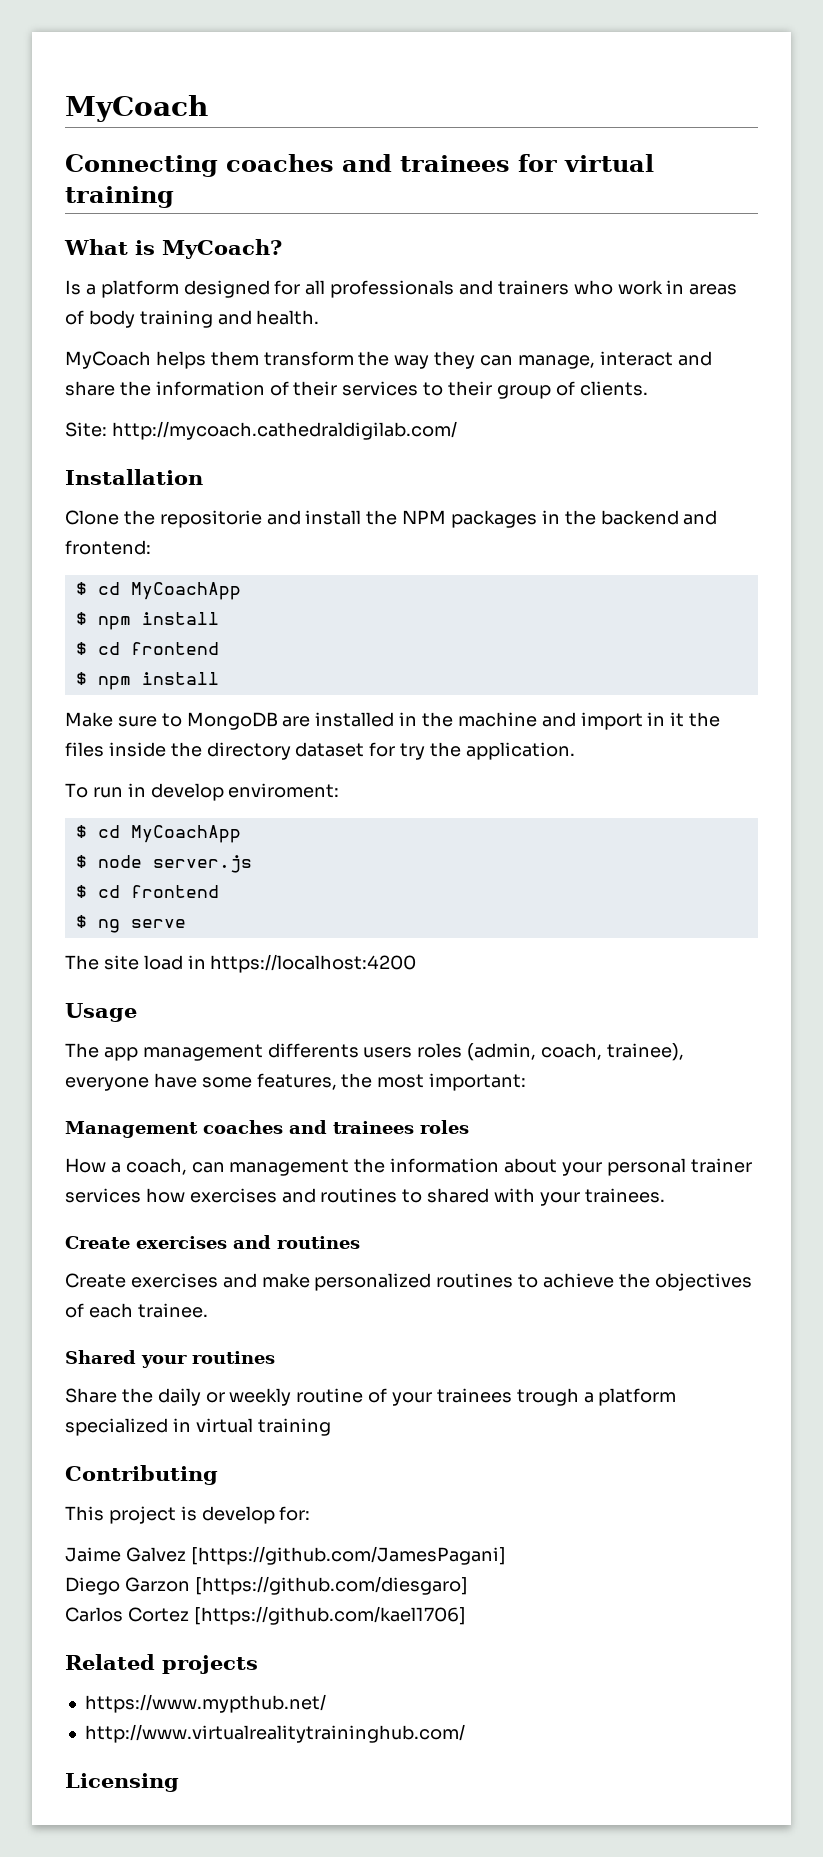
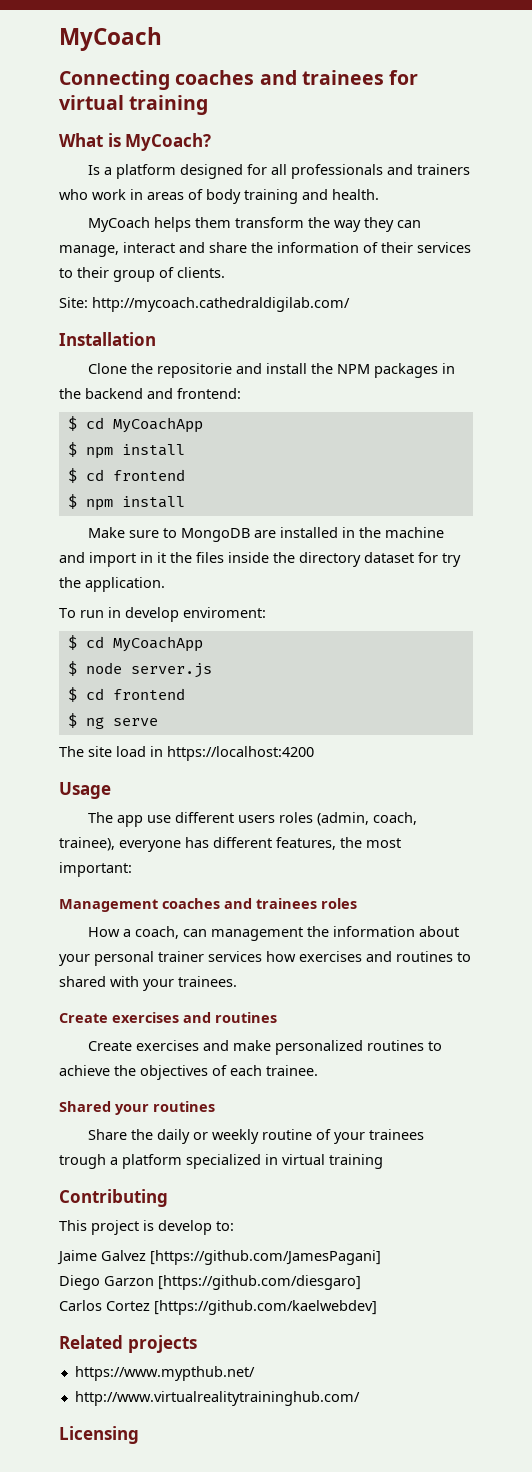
- The app management differents users roles (admin, coach, trainee), everyone have some features, the most important:
+ The app use different users roles (admin, coach, trainee), everyone has different features, the most important:
- This project is develop for:
+ This project is develop to:
- Carlos Cortez [https://github.com/kael1706]
+ Carlos Cortez [https://github.com/kaelwebdev]

